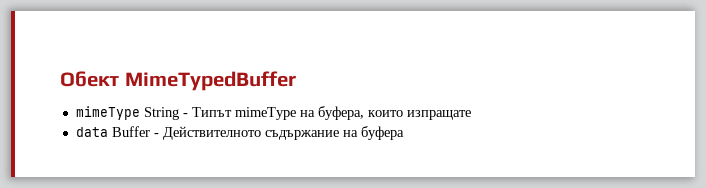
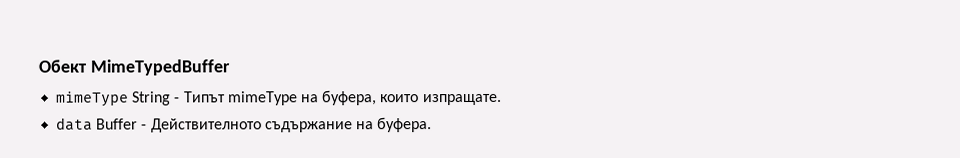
- mimeType String - Типът mimeType на буфера, които изпращате
+ mimeType String - Типът mimeType на буфера, които изпращате.
- data Buffer - Действителното съдържание на буфера
+ data Buffer - Действителното съдържание на буфера.

